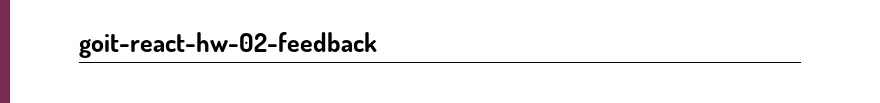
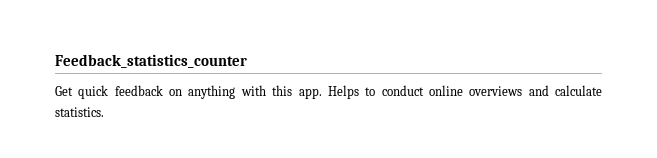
- goit-react-hw-02-feedback
+ Feedback_statistics_counter
+ Get quick feedback on anything with this app. Helps to conduct online overviews and calculate statistics.

